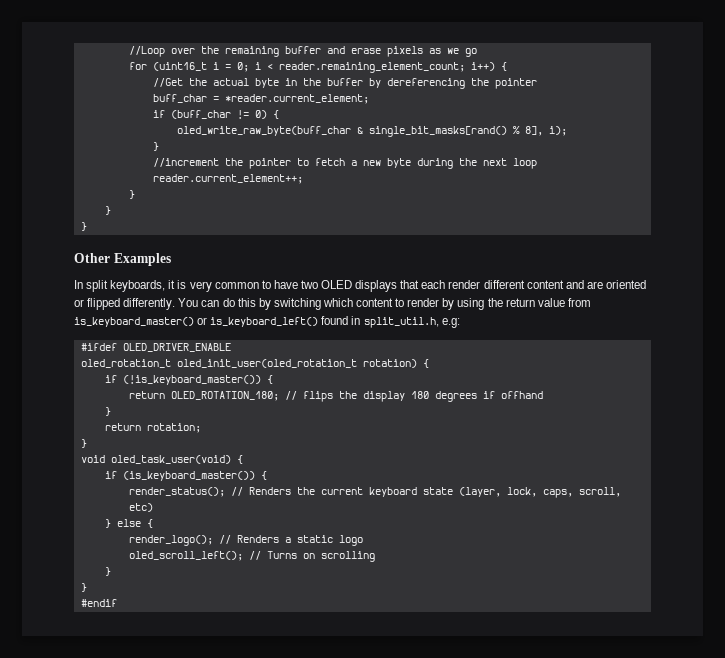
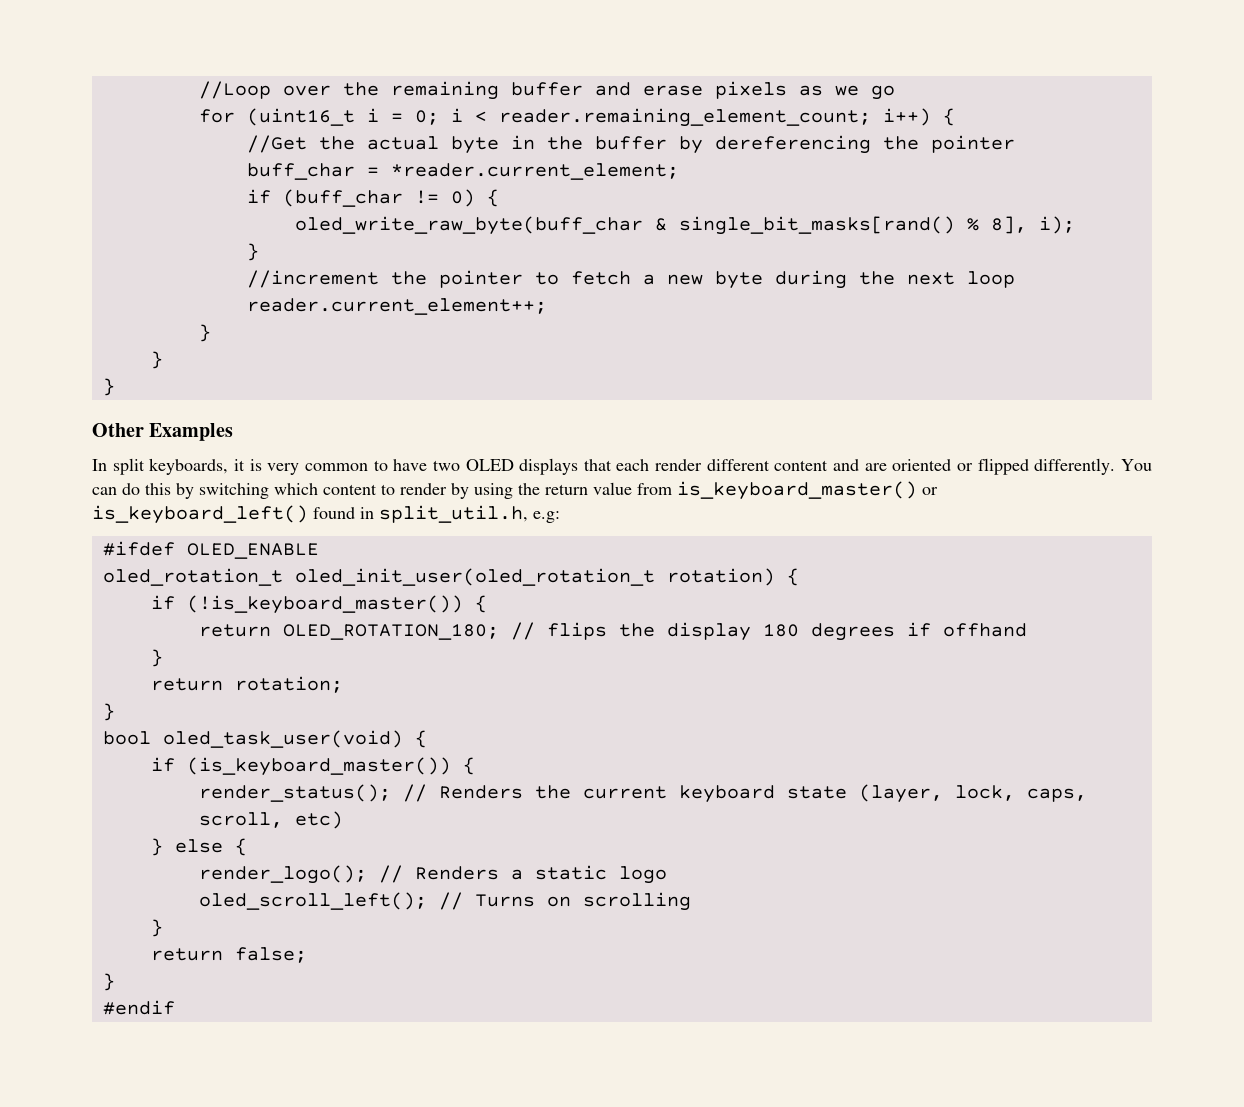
- #ifdef OLED_DRIVER_ENABLE
+ #ifdef OLED_ENABLE
- void oled_task_user(void) {
+ bool oled_task_user(void) {
+ return false;

